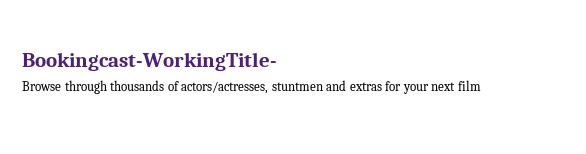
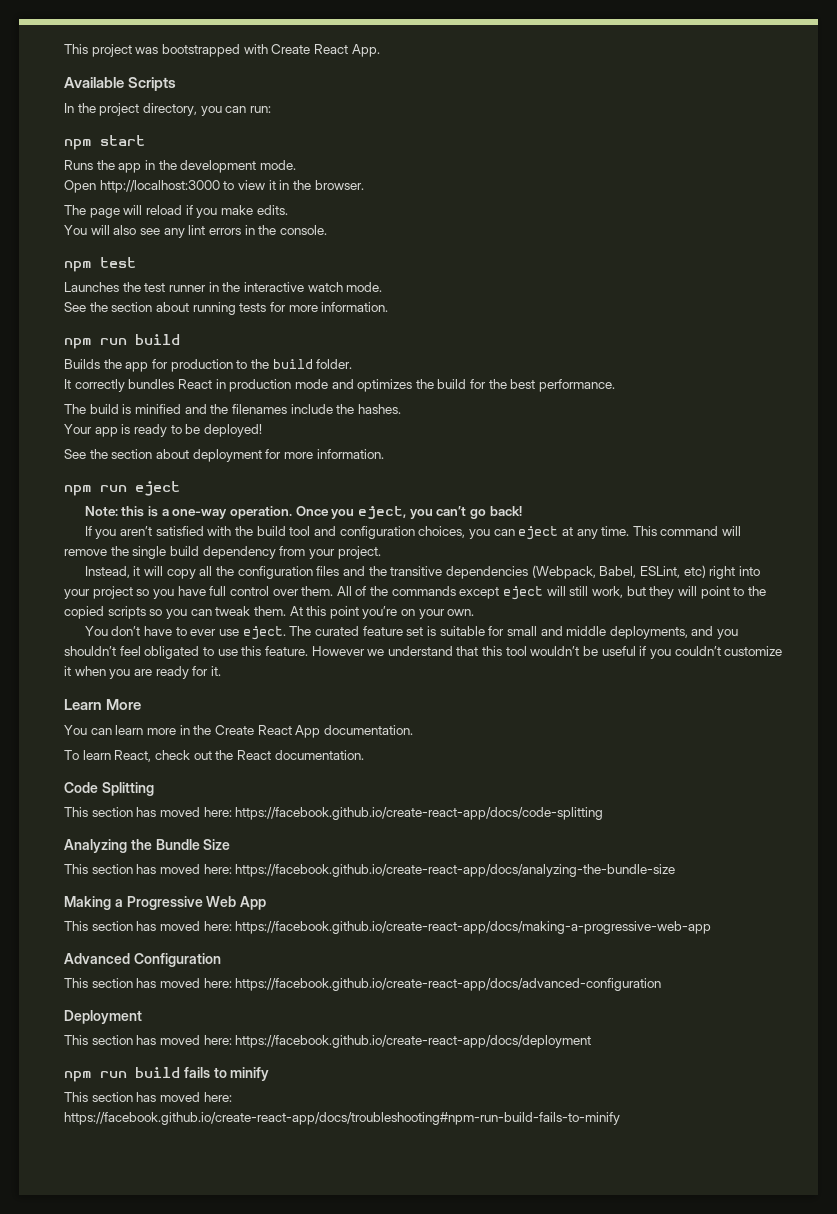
- Bookingcast-WorkingTitle-
- Browse through thousands of actors/actresses, stuntmen and extras for your next film
+ This project was bootstrapped with Create React App.
+ Available Scripts
+ In the project directory, you can run:
+ npm start
+ Runs the app in the development mode.
+ Open http://localhost:3000 to view it in the browser.
+ The page will reload if you make edits.
+ You will also see any lint errors in the console.
+ npm test
+ Launches the test runner in the interactive watch mode.
+ See the section about running tests for more information.
+ npm run build
+ Builds the app for production to the build folder.
+ It correctly bundles React in production mode and optimizes the build for the best performance.
+ The build is minified and the filenames include the hashes.
+ Your app is ready to be deployed!
+ See the section about deployment for more information.
+ npm run eject
+ Note: this is a one-way operation. Once you eject, you can’t go back!
+ If you aren’t satisfied with the build tool and configuration choices, you can eject at any time. This command will remove the single build dependency from your project.
+ Instead, it will copy all the configuration files and the transitive dependencies (Webpack, Babel, ESLint, etc) right into your project so you have full control over them. All of the commands except eject will still work, but they will point to the copied scripts so you can tweak them. At this point you’re on your own.
+ You don’t have to ever use eject. The curated feature set is suitable for small and middle deployments, and you shouldn’t feel obligated to use this feature. However we understand that this tool wouldn’t be useful if you couldn’t customize it when you are ready for it.
+ Learn More
+ You can learn more in the Create React App documentation.
+ To learn React, check out the React documentation.
+ Code Splitting
+ This section has moved here: https://facebook.github.io/create-react-app/docs/code-splitting
+ Analyzing the Bundle Size
+ This section has moved here: https://facebook.github.io/create-react-app/docs/analyzing-the-bundle-size
+ Making a Progressive Web App
+ This section has moved here: https://facebook.github.io/create-react-app/docs/making-a-progressive-web-app
+ Advanced Configuration
+ This section has moved here: https://facebook.github.io/create-react-app/docs/advanced-configuration
+ Deployment
+ This section has moved here: https://facebook.github.io/create-react-app/docs/deployment
+ npm run build fails to minify
+ This section has moved here: https://facebook.github.io/create-react-app/docs/troubleshooting#npm-run-build-fails-to-minify

